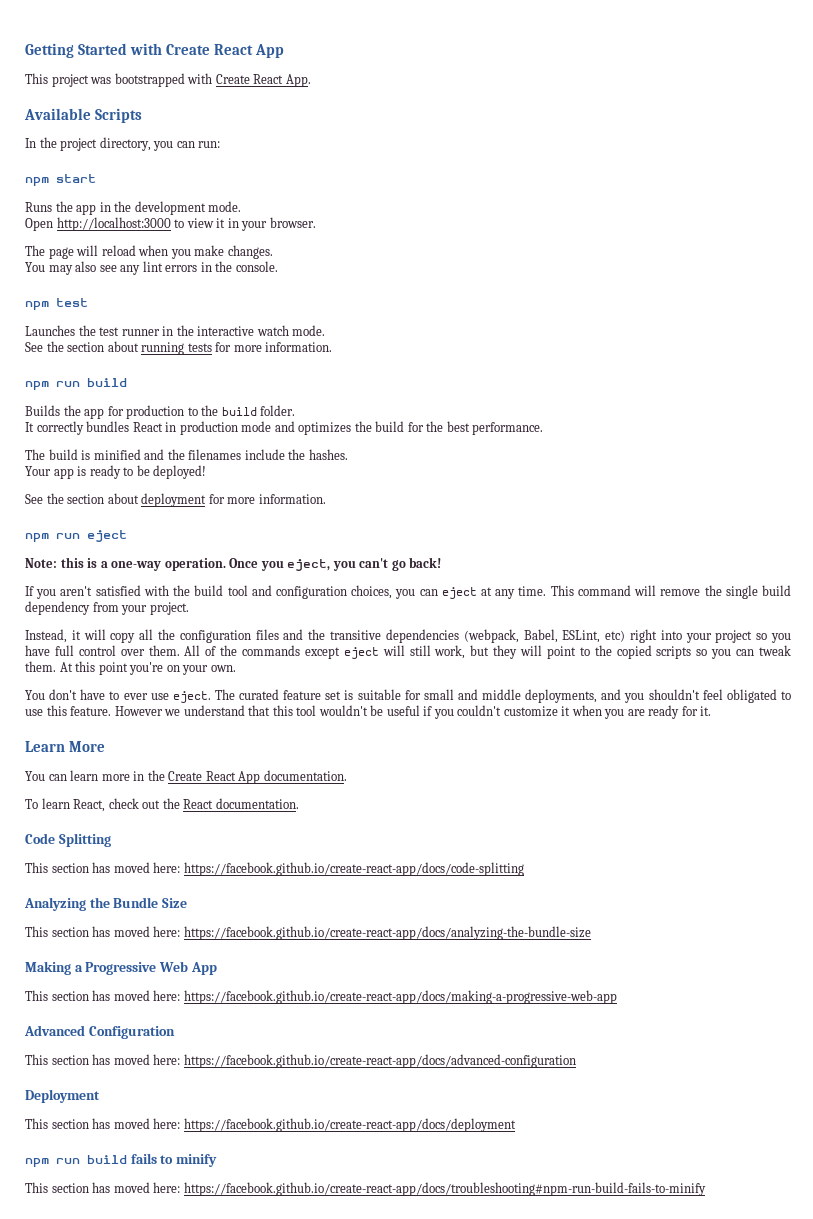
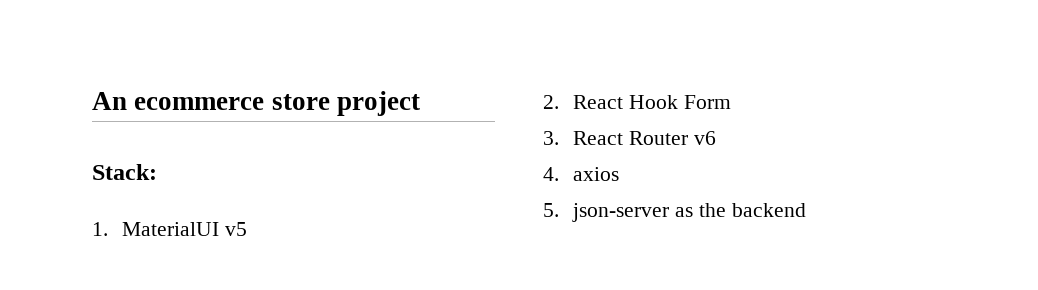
- Getting Started with Create React App
- This project was bootstrapped with Create React App.
- Available Scripts
- In the project directory, you can run:
- npm start
- Runs the app in the development mode.
- Open http://localhost:3000 to view it in your browser.
- The page will reload when you make changes.
- You may also see any lint errors in the console.
- npm test
- Launches the test runner in the interactive watch mode.
- See the section about running tests for more information.
- npm run build
- Builds the app for production to the build folder.
- It correctly bundles React in production mode and optimizes the build for the best performance.
- The build is minified and the filenames include the hashes.
- Your app is ready to be deployed!
- See the section about deployment for more information.
- npm run eject
- Note: this is a one-way operation. Once you eject, you can't go back!
- If you aren't satisfied with the build tool and configuration choices, you can eject at any time. This command will remove the single build dependency from your project.
- Instead, it will copy all the configuration files and the transitive dependencies (webpack, Babel, ESLint, etc) right into your project so you have full control over them. All of the commands except eject will still work, but they will point to the copied scripts so you can tweak them. At this point you're on your own.
- You don't have to ever use eject. The curated feature set is suitable for small and middle deployments, and you shouldn't feel obligated to use this feature. However we understand that this tool wouldn't be useful if you couldn't customize it when you are ready for it.
- Learn More
- You can learn more in the Create React App documentation.
- To learn React, check out the React documentation.
- Code Splitting
- This section has moved here: https://facebook.github.io/create-react-app/docs/code-splitting
- Analyzing the Bundle Size
- This section has moved here: https://facebook.github.io/create-react-app/docs/analyzing-the-bundle-size
- Making a Progressive Web App
- This section has moved here: https://facebook.github.io/create-react-app/docs/making-a-progressive-web-app
- Advanced Configuration
- This section has moved here: https://facebook.github.io/create-react-app/docs/advanced-configuration
- Deployment
- This section has moved here: https://facebook.github.io/create-react-app/docs/deployment
- npm run build fails to minify
- This section has moved here: https://facebook.github.io/create-react-app/docs/troubleshooting#npm-run-build-fails-to-minify
+ An ecommerce store project
+ Stack:
+ 1. MaterialUI v5
+ 2. React Hook Form
+ 3. React Router v6
+ 4. axios
+ 5. json-server as the backend

